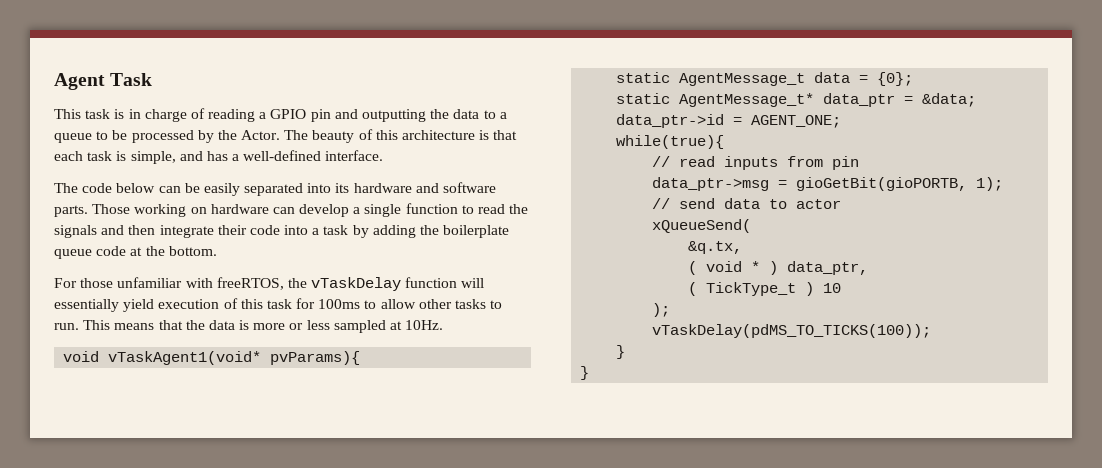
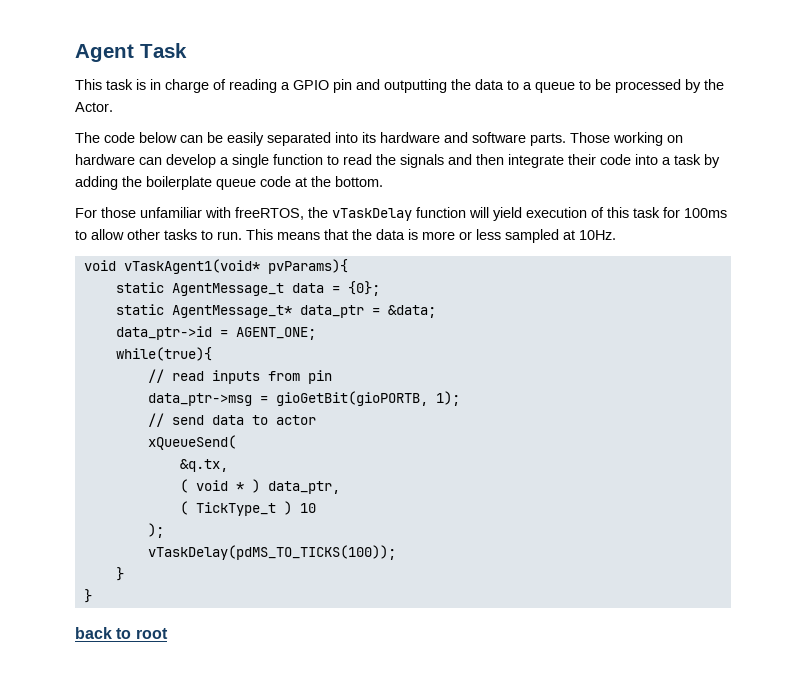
- The beauty of this architecture is that each task is simple, and has a well-defined interface.
- For those unfamiliar with freeRTOS, the vTaskDelay function will essentially yield execution of this task for 100ms to allow other tasks to run.
+ For those unfamiliar with freeRTOS, the vTaskDelay function will yield execution of this task for 100ms to allow other tasks to run.
+ back to root

